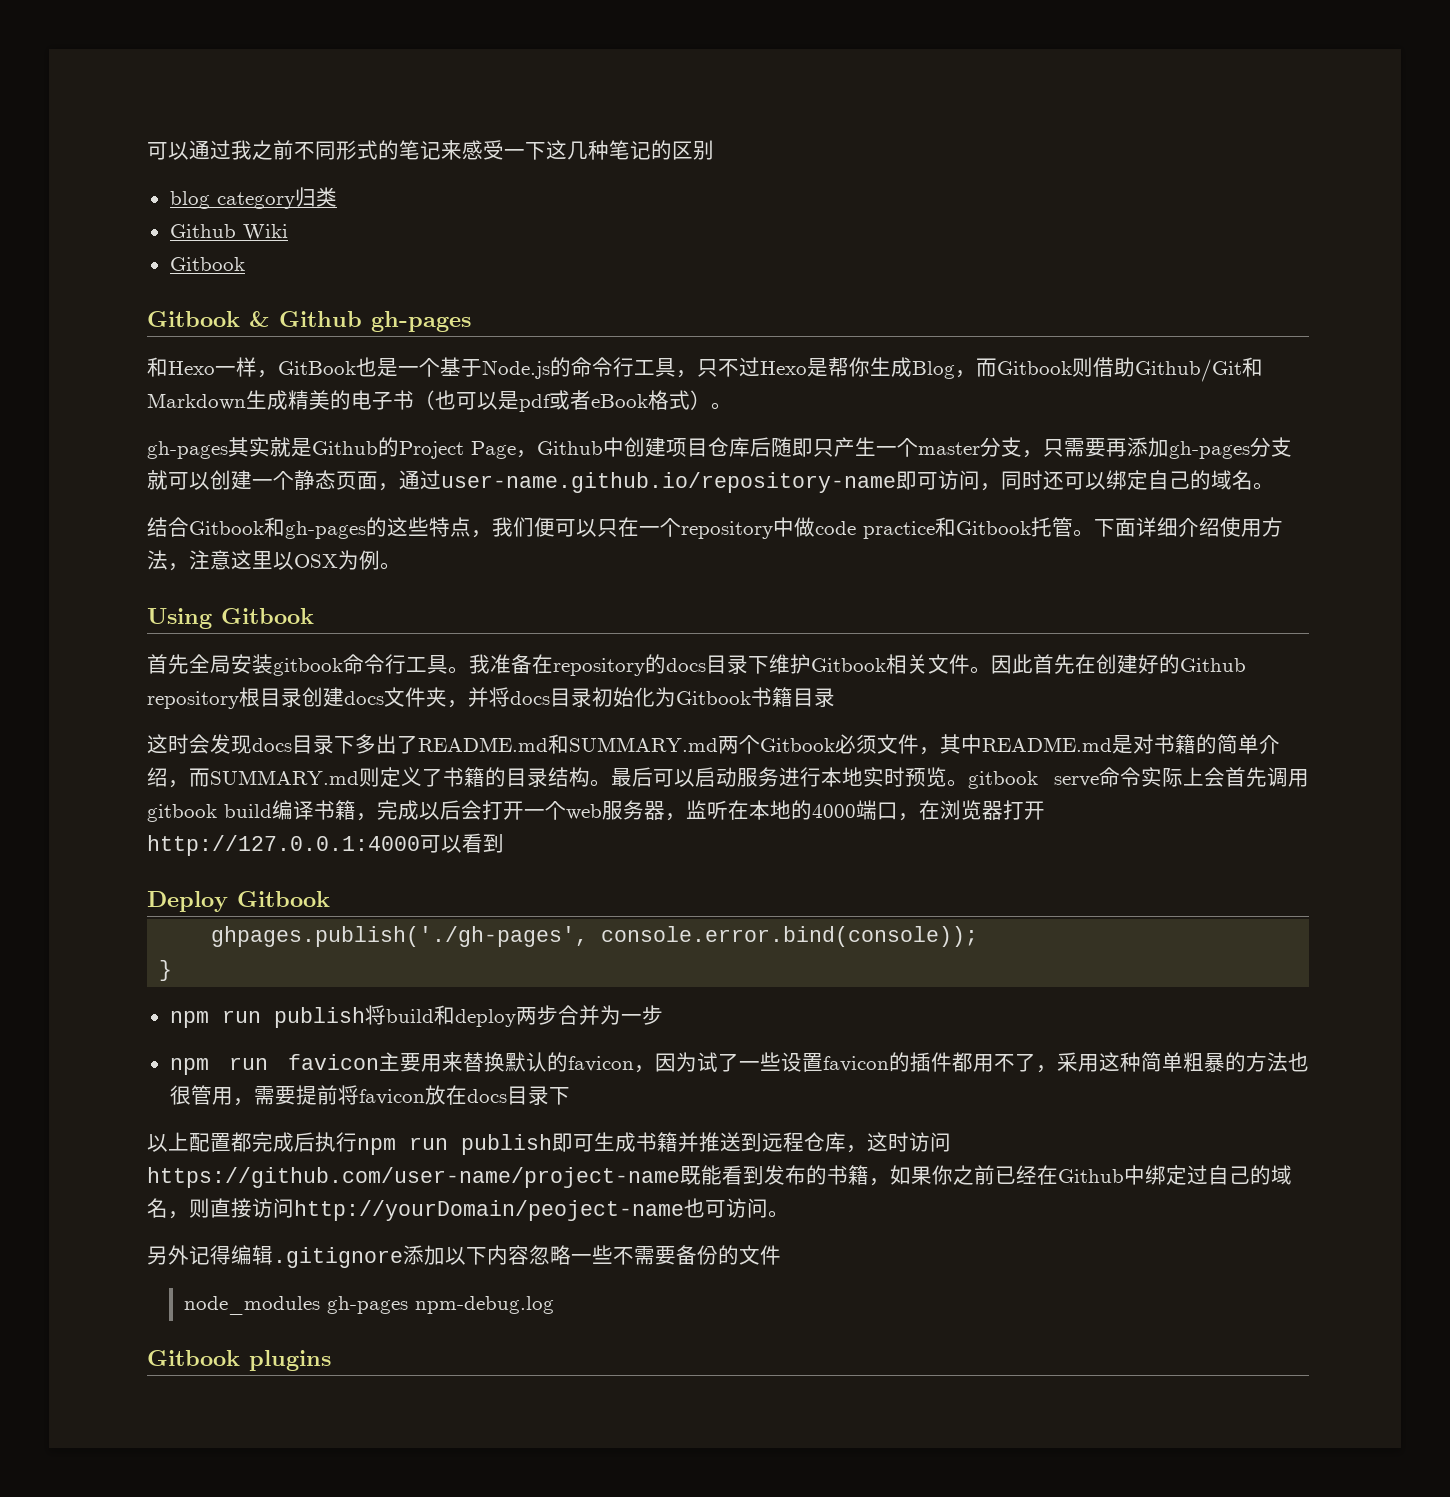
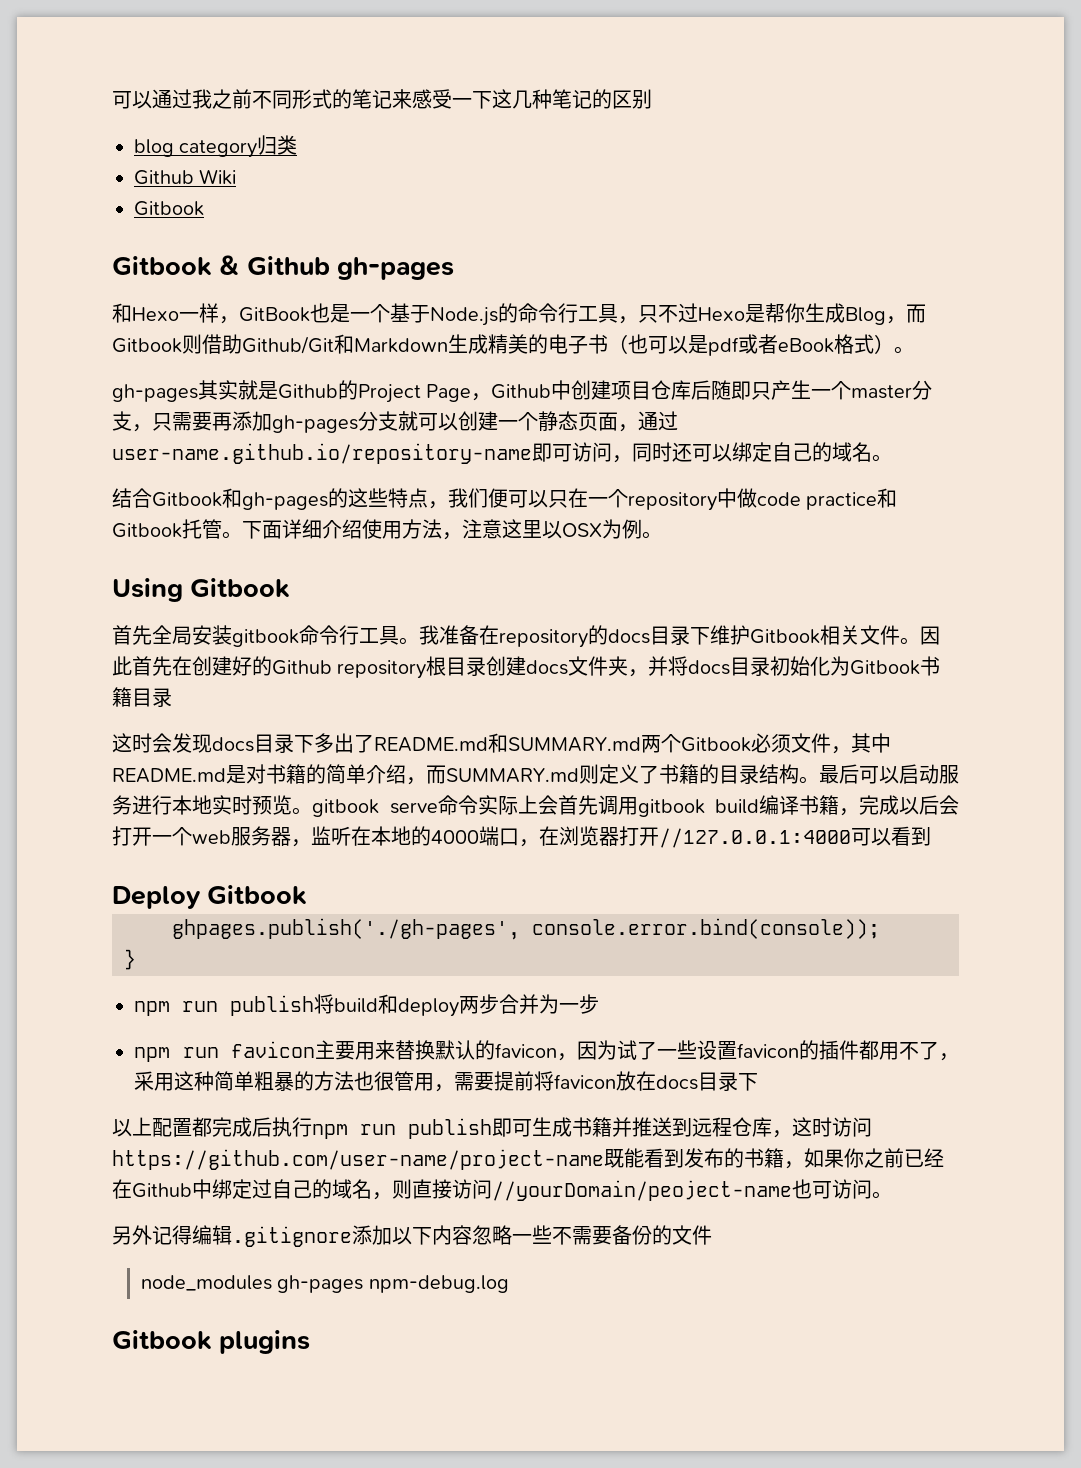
- 最后可以启动服务进行本地实时预览。gitbook serve命令实际上会首先调用gitbook build编译书籍，完成以后会打开一个web服务器，监听在本地的4000端口，在浏览器打开http://127.0.0.1:4000可以看到
+ 最后可以启动服务进行本地实时预览。gitbook serve命令实际上会首先调用gitbook build编译书籍，完成以后会打开一个web服务器，监听在本地的4000端口，在浏览器打开//127.0.0.1:4000可以看到
- 以上配置都完成后执行npm run publish即可生成书籍并推送到远程仓库，这时访问https://github.com/user-name/project-name既能看到发布的书籍，如果你之前已经在Github中绑定过自己的域名，则直接访问http://yourDomain/peoject-name也可访问。
+ 以上配置都完成后执行npm run publish即可生成书籍并推送到远程仓库，这时访问https://github.com/user-name/project-name既能看到发布的书籍，如果你之前已经在Github中绑定过自己的域名，则直接访问//yourDomain/peoject-name也可访问。

